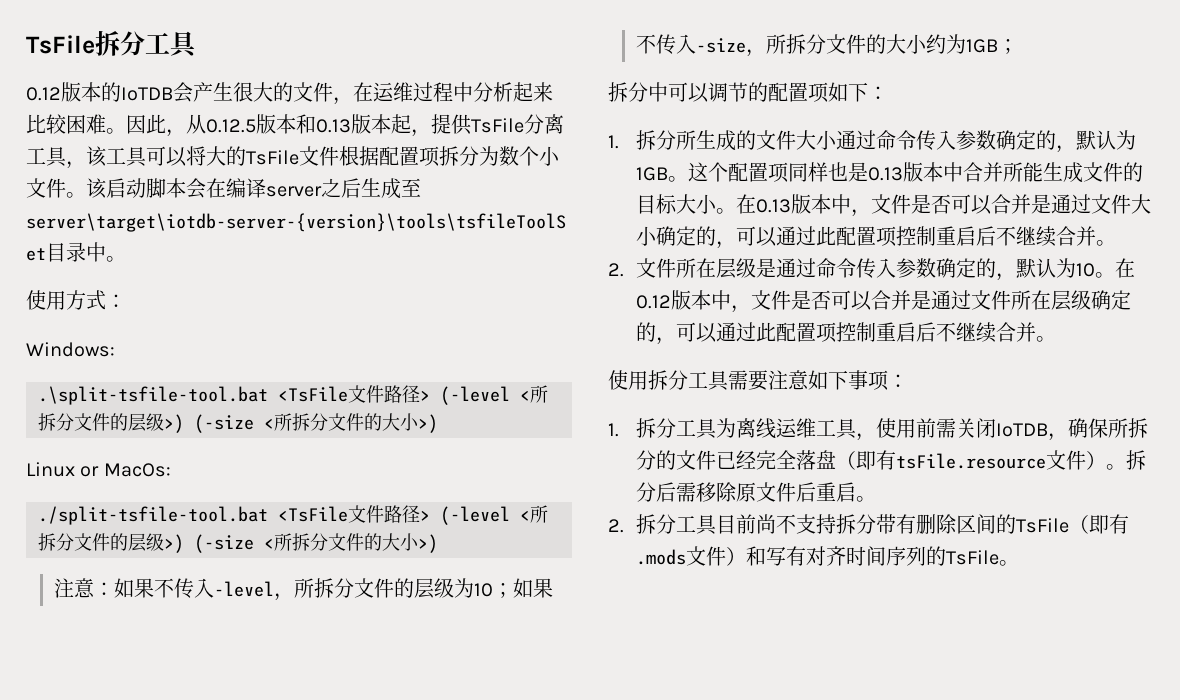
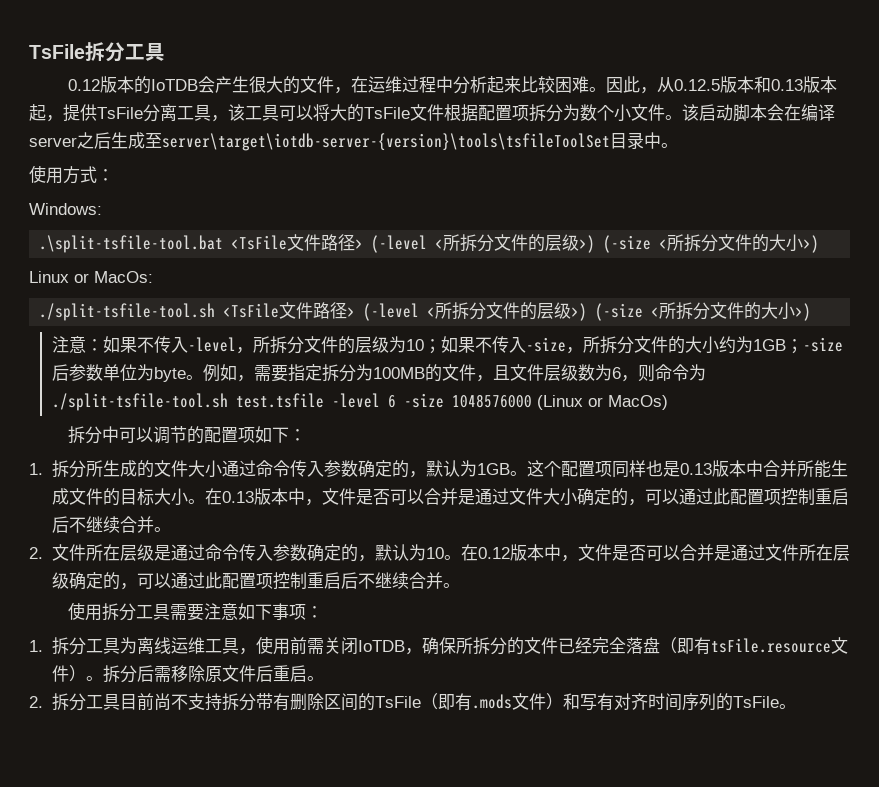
- ./split-tsfile-tool.bat <TsFile文件路径> (-level <所拆分文件的层级>) (-size <所拆分文件的大小>)
+ ./split-tsfile-tool.sh <TsFile文件路径> (-level <所拆分文件的层级>) (-size <所拆分文件的大小>)
- 注意：如果不传入-level，所拆分文件的层级为10；如果不传入-size，所拆分文件的大小约为1GB；
+ 注意：如果不传入-level，所拆分文件的层级为10；如果不传入-size，所拆分文件的大小约为1GB；-size后参数单位为byte。例如，需要指定拆分为100MB的文件，且文件层级数为6，则命令为./split-tsfile-tool.sh test.tsfile -level 6 -size 1048576000 (Linux or MacOs)

